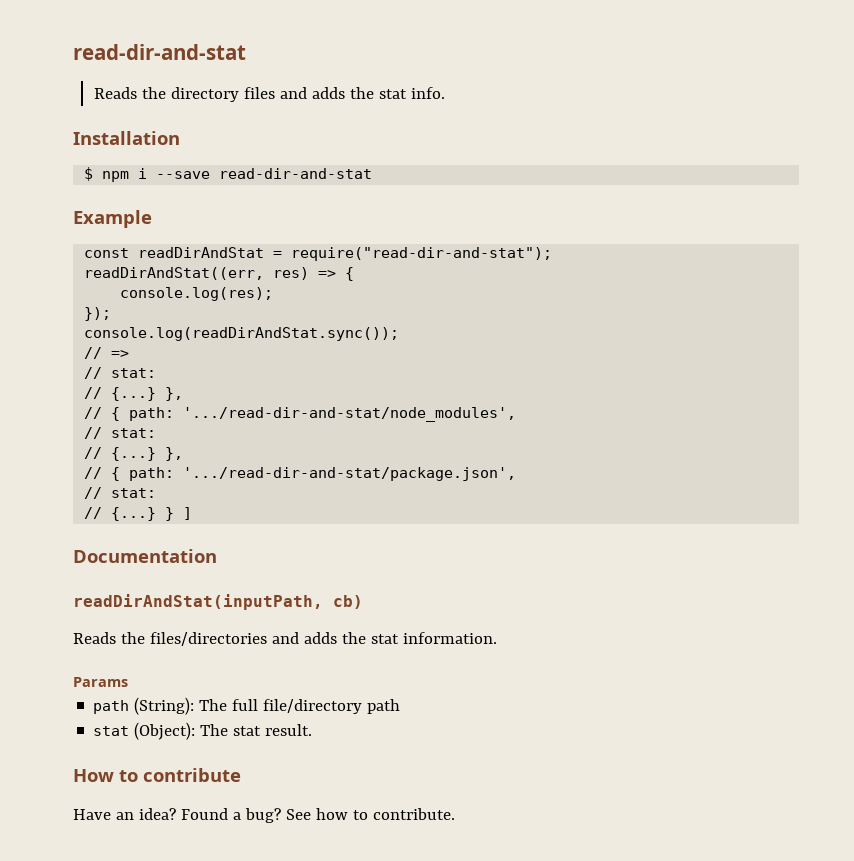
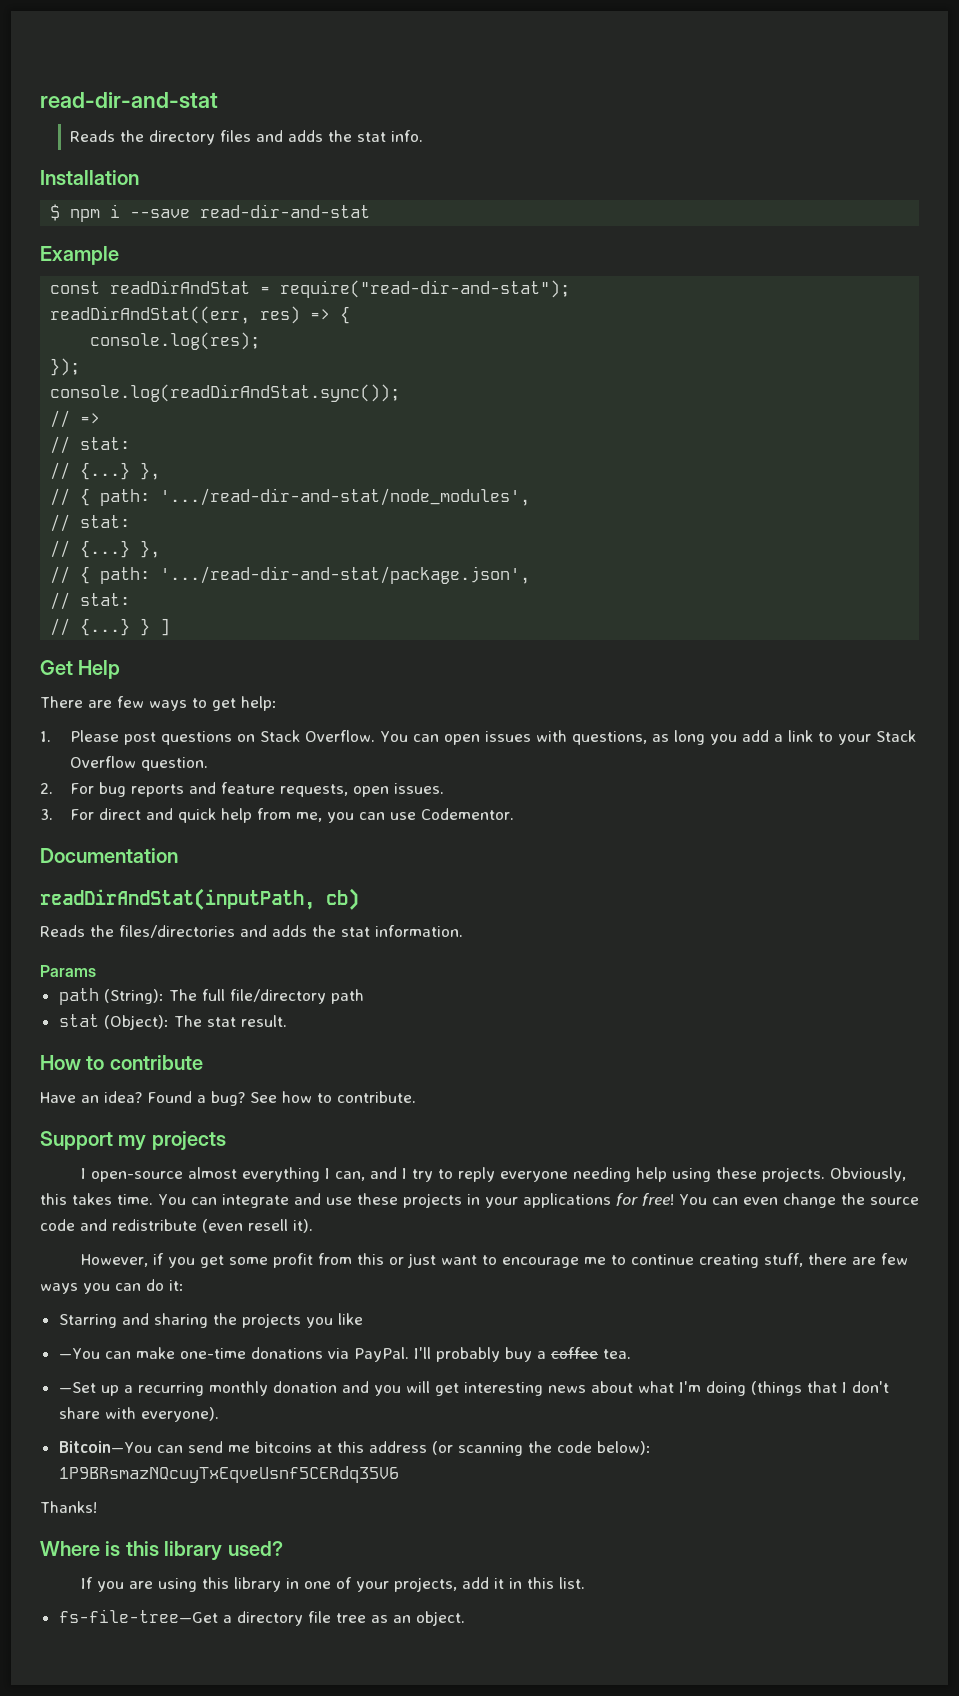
+ Get Help
+ There are few ways to get help:
+ 1. Please post questions on Stack Overflow. You can open issues with questions, as long you add a link to your Stack Overflow question.
+ 2. For bug reports and feature requests, open issues.
+ 3. For direct and quick help from me, you can use Codementor.
+ Support my projects
+ I open-source almost everything I can, and I try to reply everyone needing help using these projects. Obviously, this takes time. You can integrate and use these projects in your applications for free! You can even change the source code and redistribute (even resell it).
+ However, if you get some profit from this or just want to encourage me to continue creating stuff, there are few ways you can do it:
+ Starring and sharing the projects you like
+ —You can make one-time donations via PayPal. I'll probably buy a coffee tea.
+ —Set up a recurring monthly donation and you will get interesting news about what I'm doing (things that I don't share with everyone).
+ Bitcoin—You can send me bitcoins at this address (or scanning the code below): 1P9BRsmazNQcuyTxEqveUsnf5CERdq35V6
+ Thanks!
+ Where is this library used?
+ If you are using this library in one of your projects, add it in this list.
+ fs-file-tree—Get a directory file tree as an object.

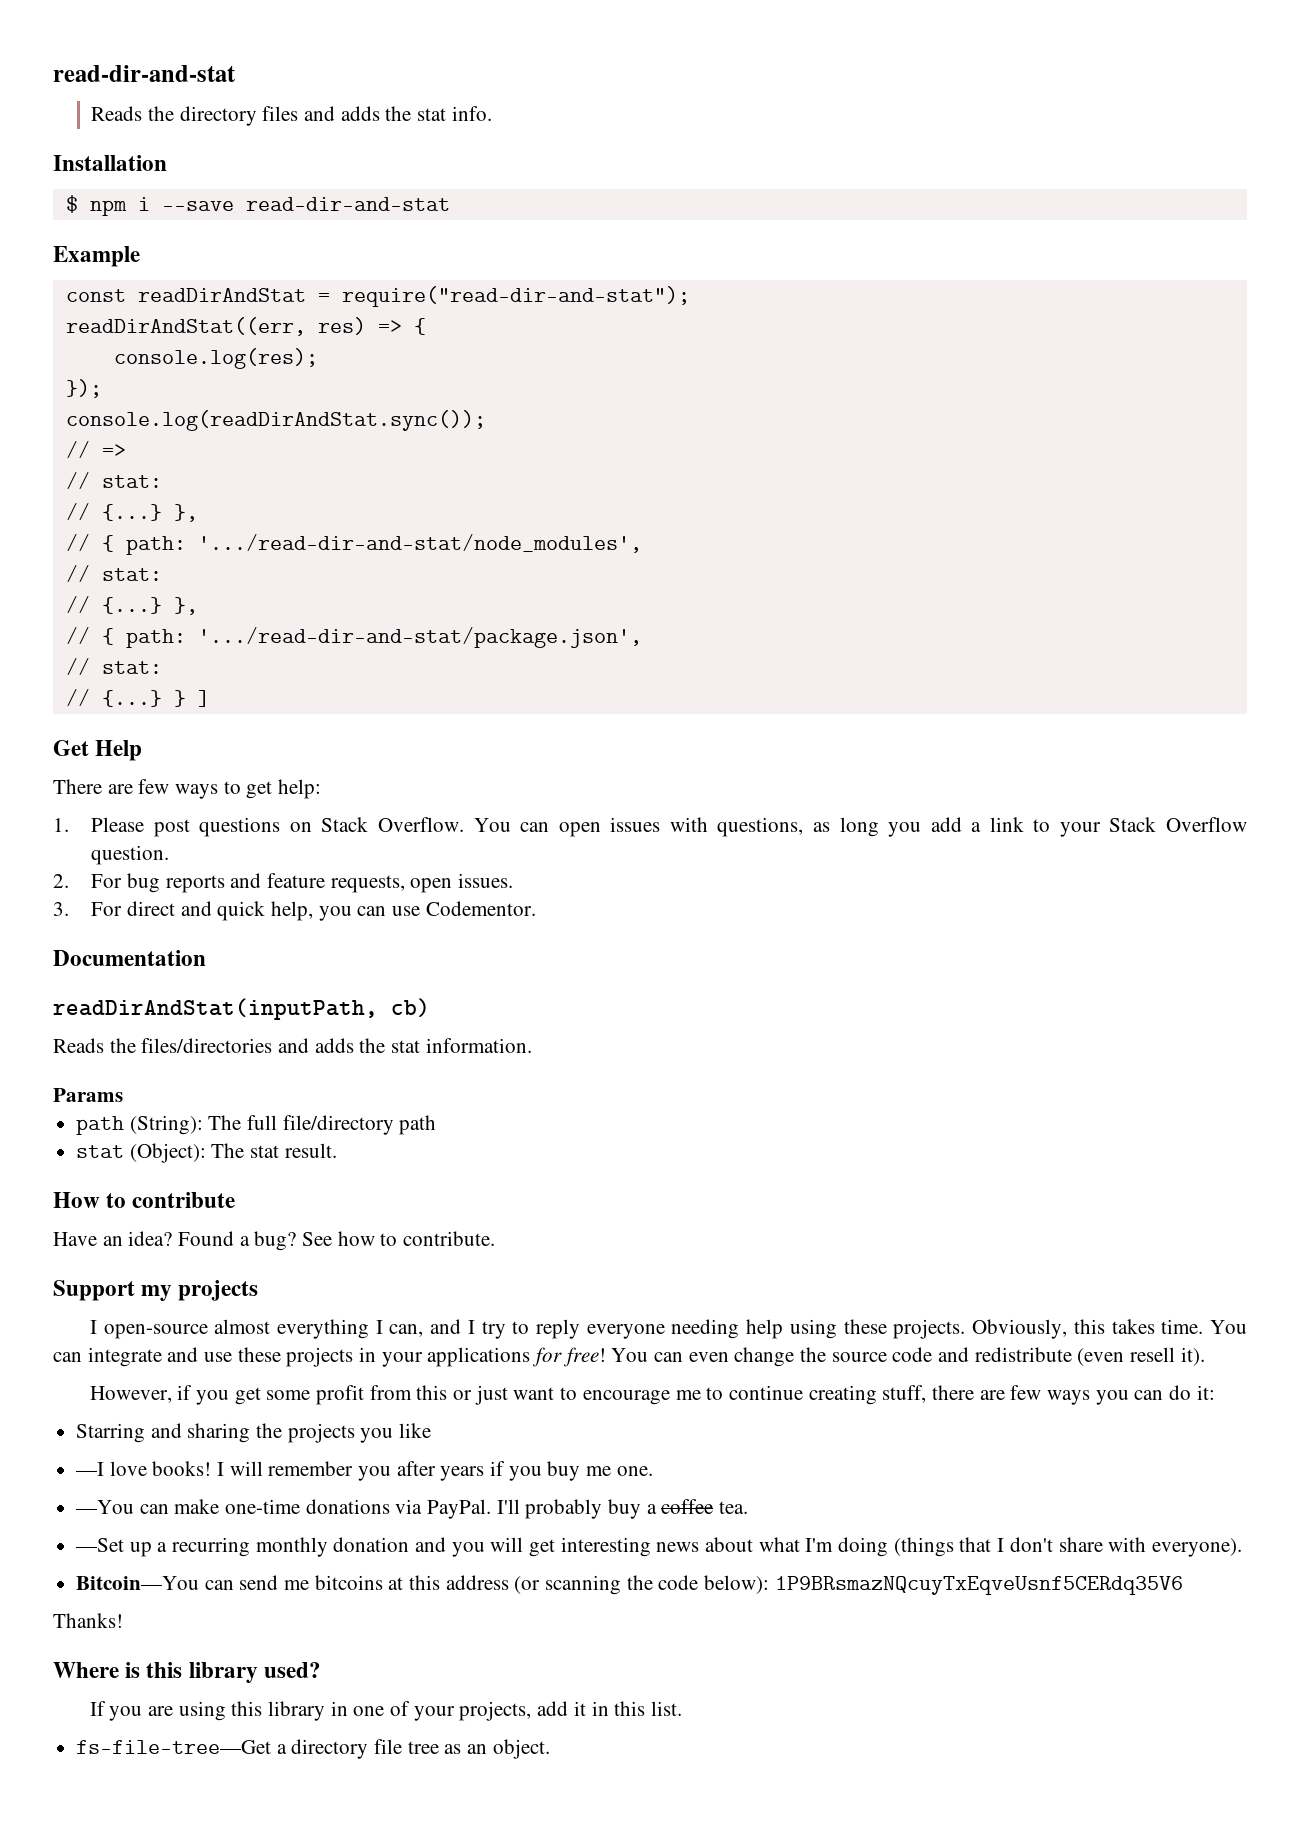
- 3. For direct and quick help from me, you can use Codementor.
+ 3. For direct and quick help, you can use Codementor.
+ —I love books! I will remember you after years if you buy me one.

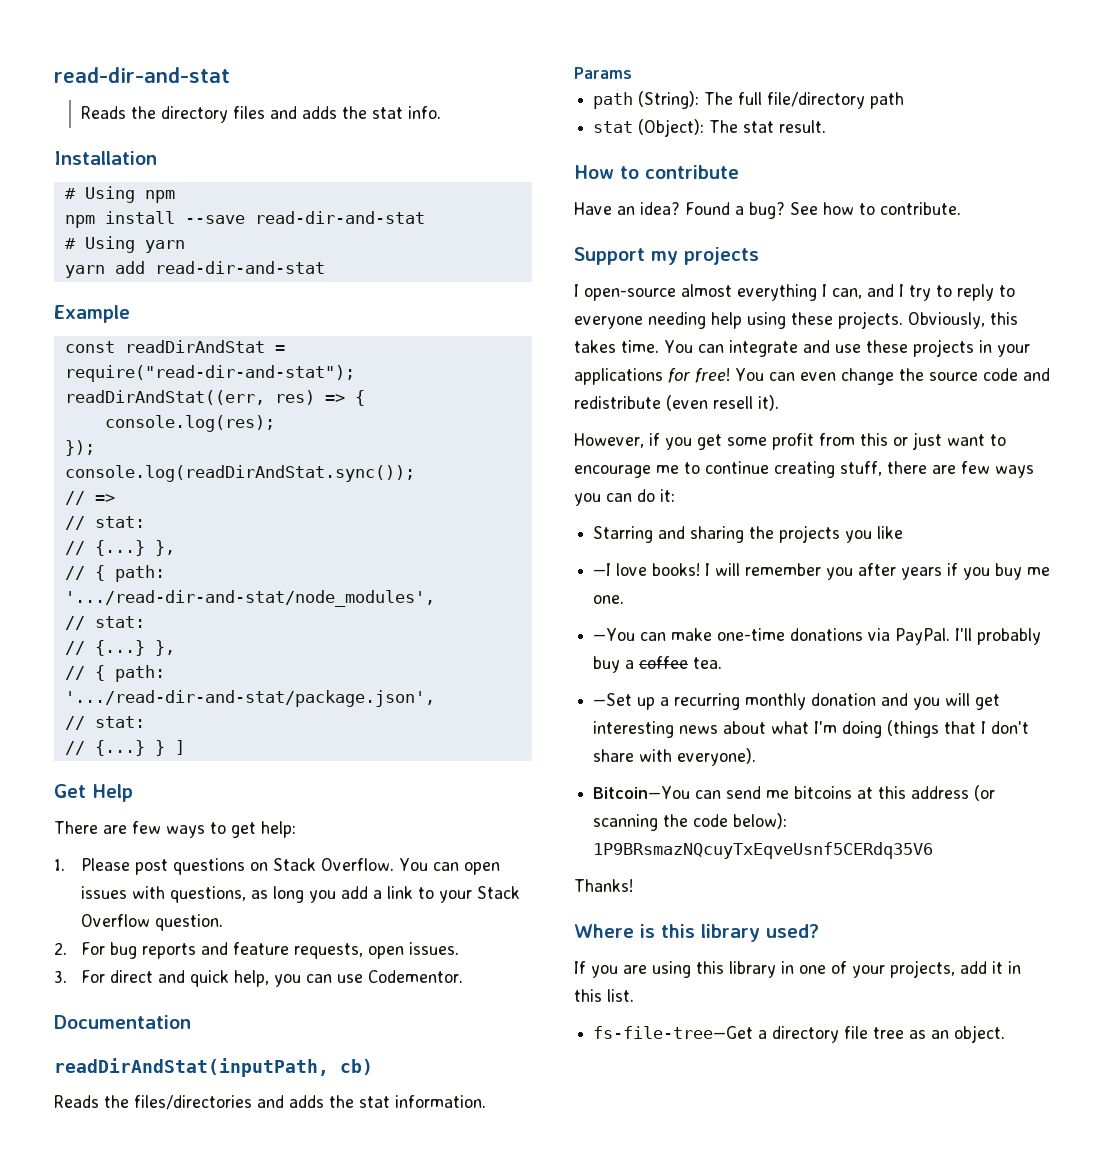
- $ npm i --save read-dir-and-stat
+ # Using npm
+ npm install --save read-dir-and-stat
+ # Using yarn
+ yarn add read-dir-and-stat
- I open-source almost everything I can, and I try to reply everyone needing help using these projects.
+ I open-source almost everything I can, and I try to reply to everyone needing help using these projects.

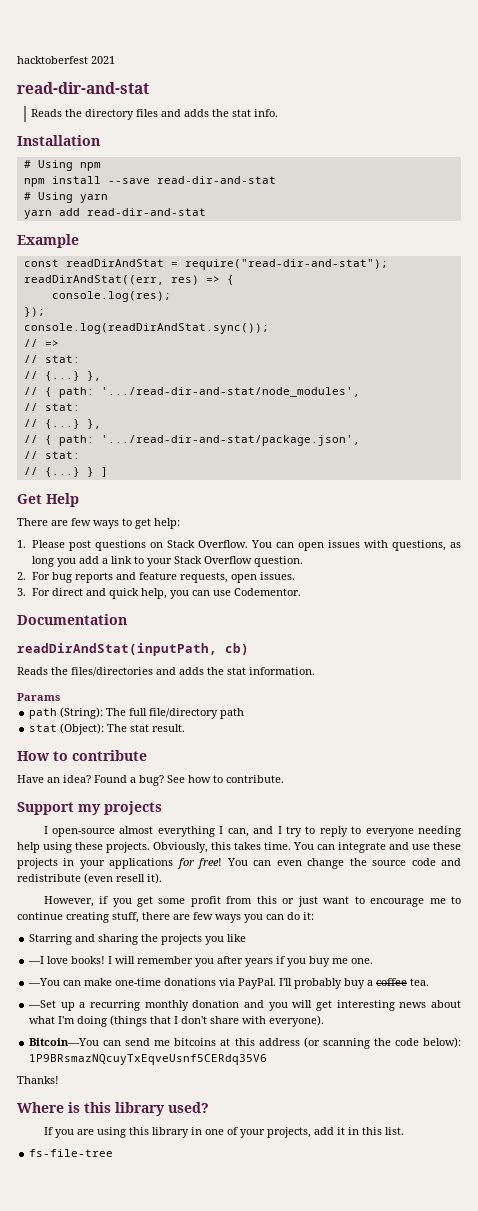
+ hacktoberfest 2021
- fs-file-tree—Get a directory file tree as an object.
+ fs-file-tree

